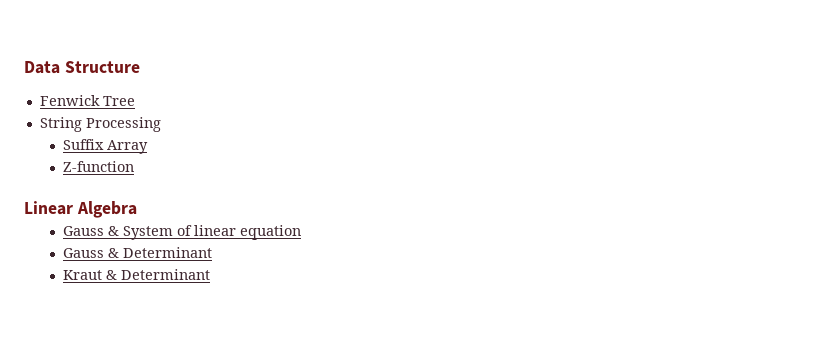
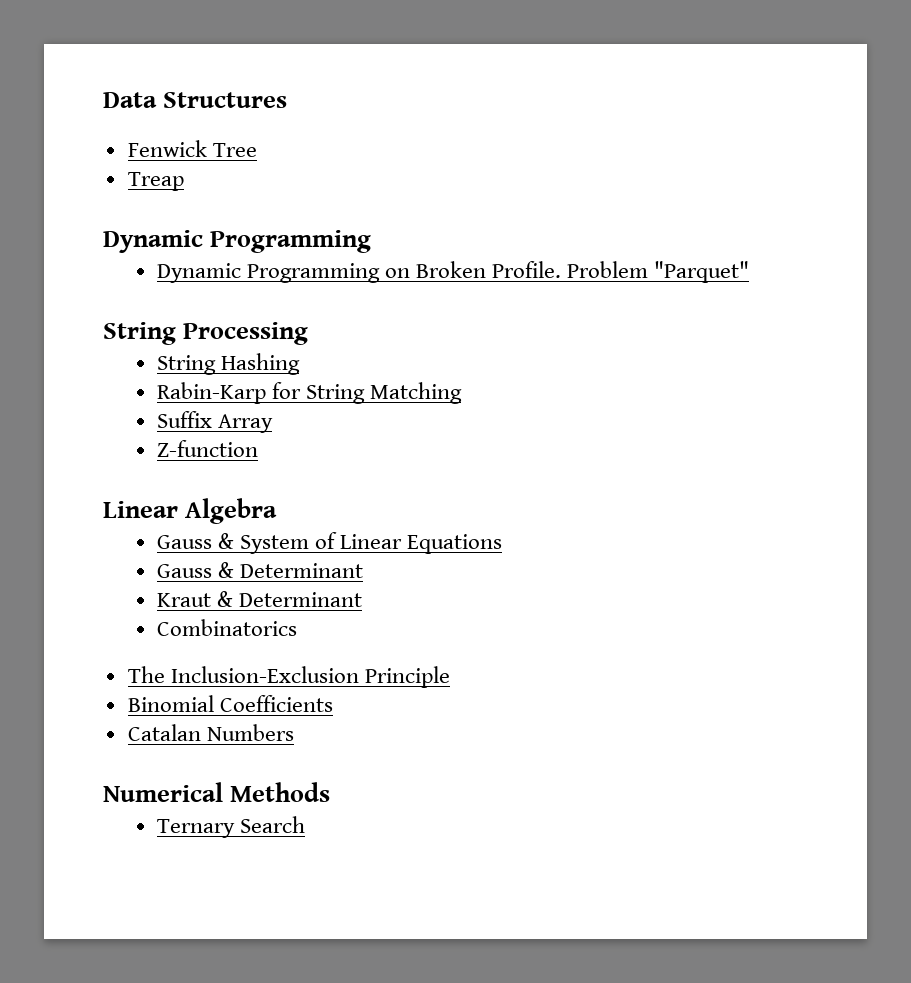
- Data Structure
+ Data Structures
+ Treap
+ Dynamic Programming
+ Dynamic Programming on Broken Profile. Problem "Parquet"
  String Processing
+ String Hashing
+ Rabin-Karp for String Matching
- Gauss & System of linear equation
+ Gauss & System of Linear Equations
+ Combinatorics
+ The Inclusion-Exclusion Principle
+ Binomial Coefficients
+ Catalan Numbers
+ Numerical Methods
+ Ternary Search

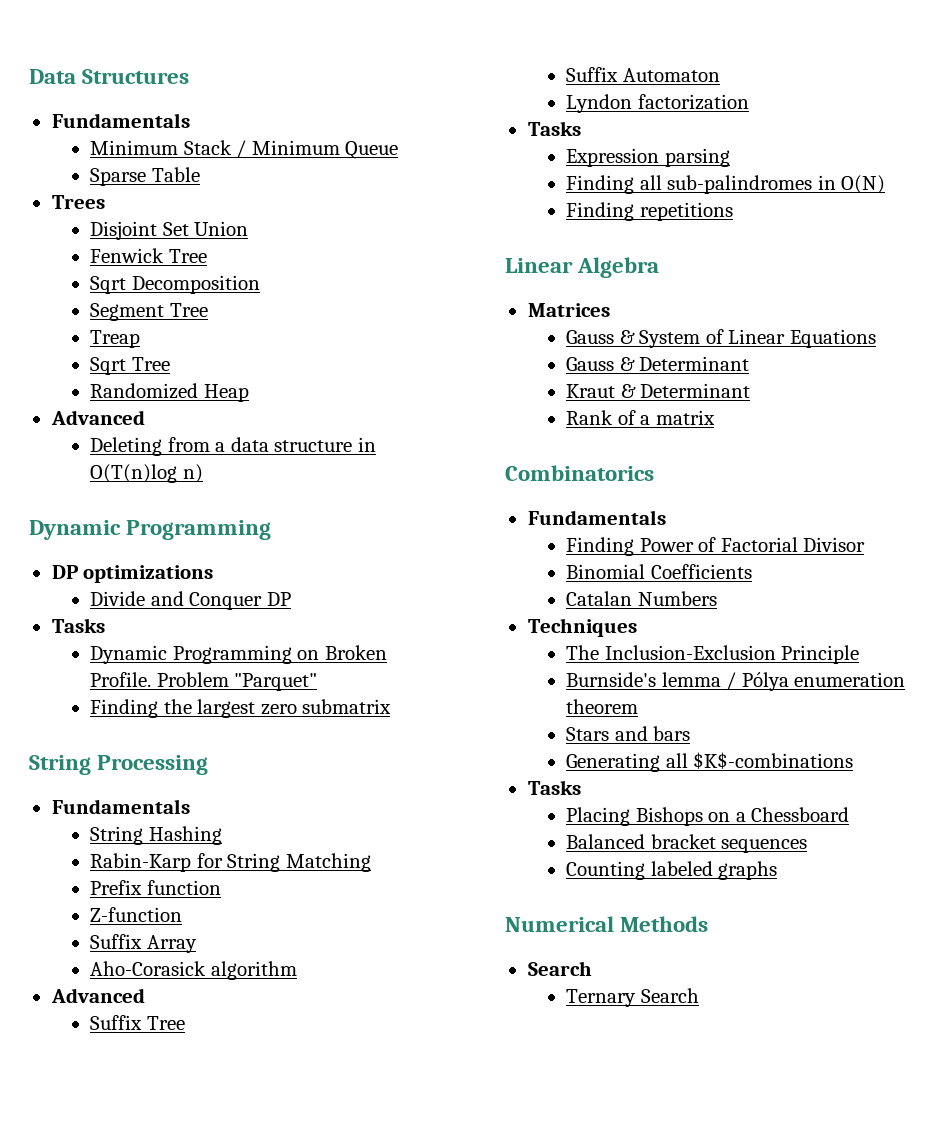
  Data Structures
+ Fundamentals
+ Minimum Stack / Minimum Queue
+ Sparse Table
+ Trees
+ Disjoint Set Union
  Fenwick Tree
+ Sqrt Decomposition
+ Segment Tree
  Treap
+ Sqrt Tree
+ Randomized Heap
+ Advanced
+ Deleting from a data structure in O(T(n)log n)
  Dynamic Programming
+ DP optimizations
+ Divide and Conquer DP
+ Tasks
+ Finding the largest zero submatrix
  String Processing
+ Fundamentals
+ Prefix function
+ Z-function
- Z-function
+ Aho-Corasick algorithm
+ Advanced
+ Suffix Tree
+ Suffix Automaton
+ Lyndon factorization
+ Tasks
+ Expression parsing
+ Finding all sub-palindromes in O(N)
+ Finding repetitions
+ Matrices
+ Rank of a matrix
  Combinatorics
- The Inclusion-Exclusion Principle
+ Fundamentals
+ Finding Power of Factorial Divisor
  Binomial Coefficients
  Catalan Numbers
+ Techniques
+ The Inclusion-Exclusion Principle
+ Burnside's lemma / Pólya enumeration theorem
+ Stars and bars
+ Generating all $K$-combinations
+ Tasks
+ Placing Bishops on a Chessboard
+ Balanced bracket sequences
+ Counting labeled graphs
  Numerical Methods
+ Search

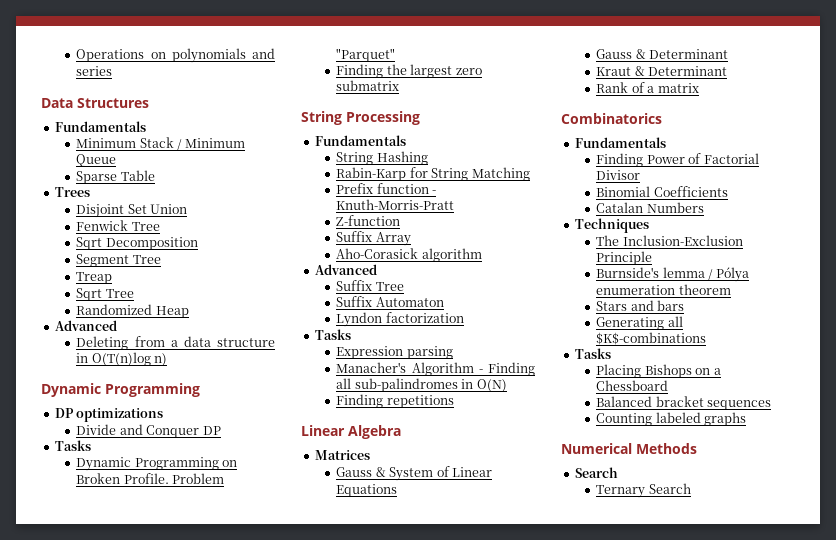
+ Operations on polynomials and series
- Prefix function
+ Prefix function - Knuth-Morris-Pratt
- Finding all sub-palindromes in O(N)
+ Manacher's Algorithm - Finding all sub-palindromes in O(N)

